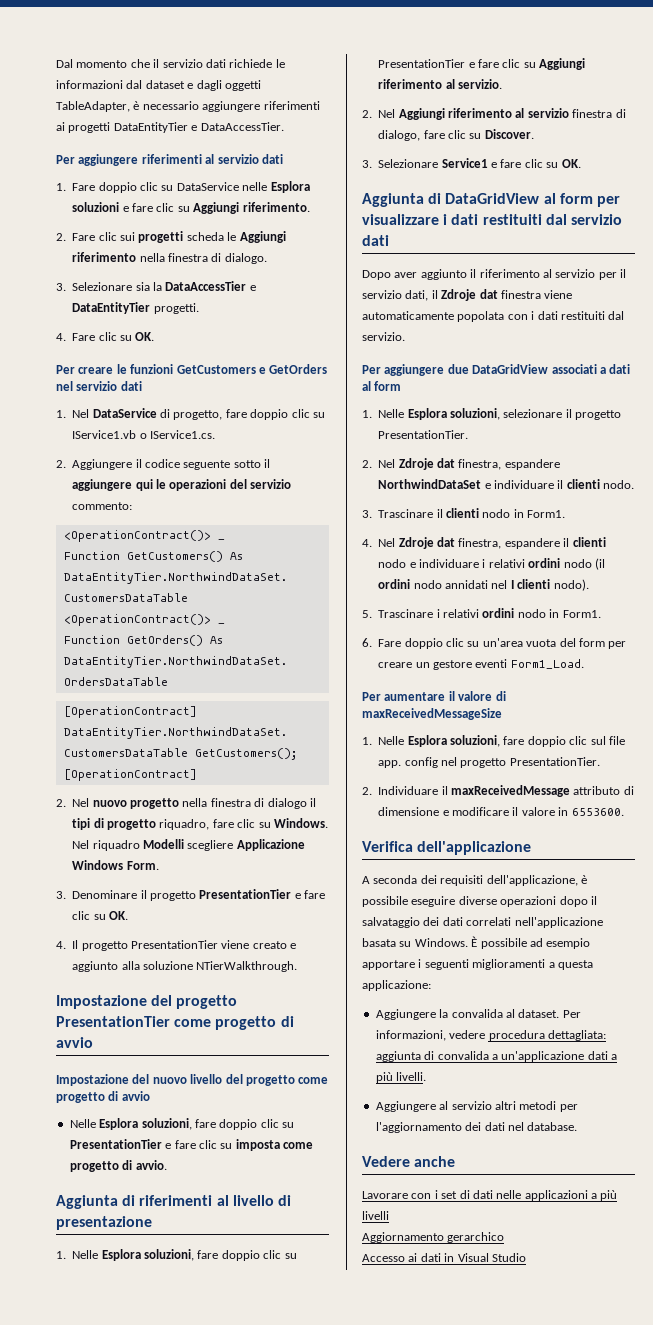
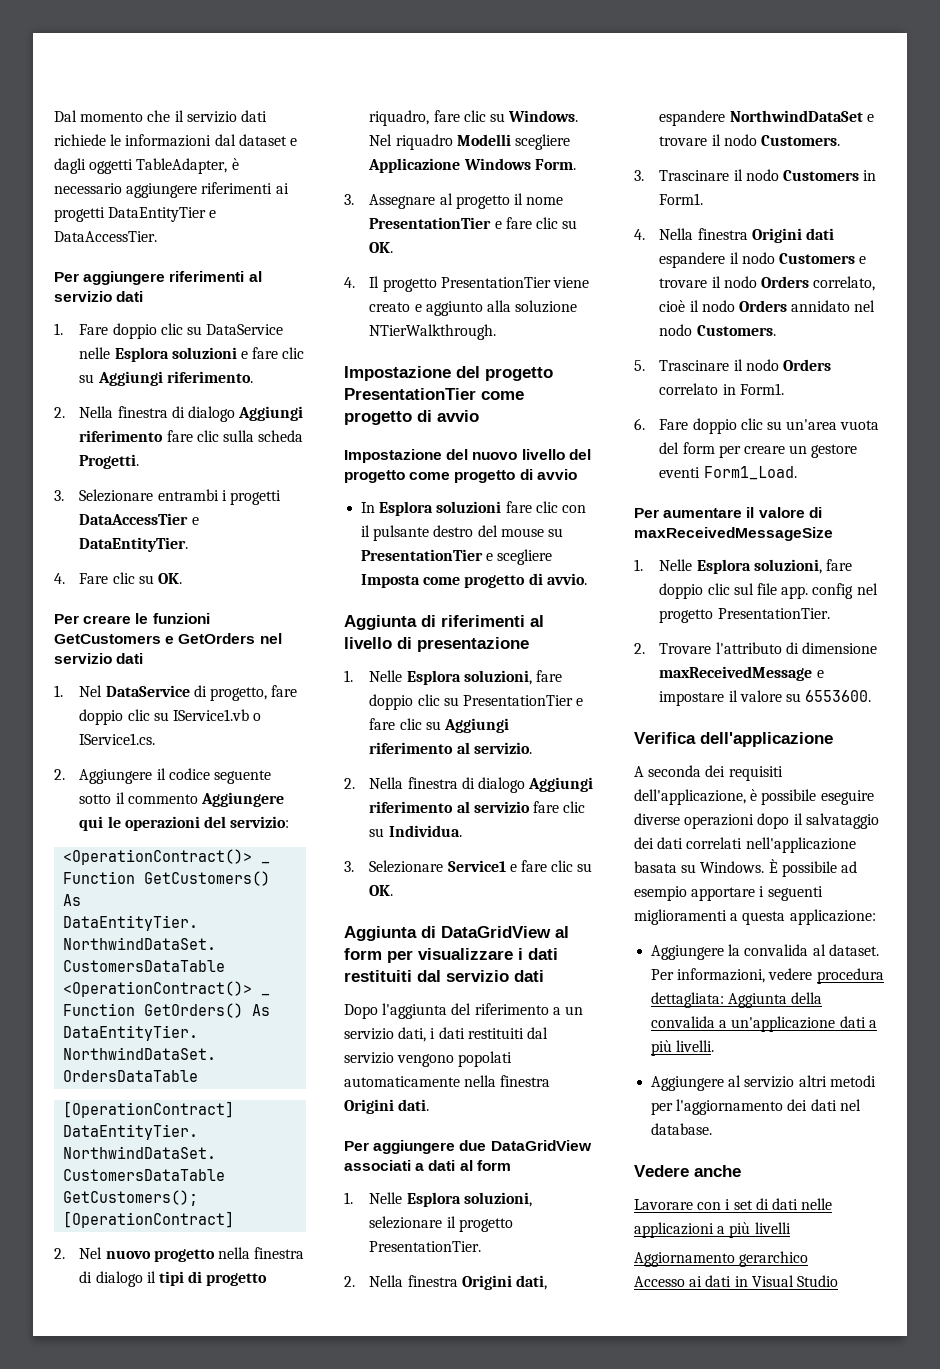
- 2. Fare clic sui progetti scheda le Aggiungi riferimento nella finestra di dialogo.
- 3. Selezionare sia la DataAccessTier e DataEntityTier progetti.
+ 2. Nella finestra di dialogo Aggiungi riferimento fare clic sulla scheda Progetti.
+ 3. Selezionare entrambi i progetti DataAccessTier e DataEntityTier.
- 2. Aggiungere il codice seguente sotto il aggiungere qui le operazioni del servizio commento:
+ 2. Aggiungere il codice seguente sotto il commento Aggiungere qui le operazioni del servizio:
- 3. Denominare il progetto PresentationTier e fare clic su OK.
+ 3. Assegnare al progetto il nome PresentationTier e fare clic su OK.
- Nelle Esplora soluzioni, fare doppio clic su PresentationTier e fare clic su imposta come progetto di avvio.
+ In Esplora soluzioni fare clic con il pulsante destro del mouse su PresentationTier e scegliere Imposta come progetto di avvio.
- 2. Nel Aggiungi riferimento al servizio finestra di dialogo, fare clic su Discover.
+ 2. Nella finestra di dialogo Aggiungi riferimento al servizio fare clic su Individua.
- Dopo aver aggiunto il riferimento al servizio per il servizio dati, il Zdroje dat finestra viene automaticamente popolata con i dati restituiti dal servizio.
+ Dopo l'aggiunta del riferimento a un servizio dati, i dati restituiti dal servizio vengono popolati automaticamente nella finestra Origini dati.
- 2. Nel Zdroje dat finestra, espandere NorthwindDataSet e individuare il clienti nodo.
+ 2. Nella finestra Origini dati, espandere NorthwindDataSet e trovare il nodo Customers.
- 3. Trascinare il clienti nodo in Form1.
+ 3. Trascinare il nodo Customers in Form1.
- 4. Nel Zdroje dat finestra, espandere il clienti nodo e individuare i relativi ordini nodo (il ordini nodo annidati nel I clienti nodo).
- 5. Trascinare i relativi ordini nodo in Form1.
+ 4. Nella finestra Origini dati espandere il nodo Customers e trovare il nodo Orders correlato, cioè il nodo Orders annidato nel nodo Customers.
+ 5. Trascinare il nodo Orders correlato in Form1.
- 2. Individuare il maxReceivedMessage attributo di dimensione e modificare il valore in 6553600.
+ 2. Trovare l'attributo di dimensione maxReceivedMessage e impostare il valore su 6553600.
- Per informazioni, vedere procedura dettagliata: aggiunta di convalida a un'applicazione dati a più livelli.
+ Per informazioni, vedere procedura dettagliata: Aggiunta della convalida a un'applicazione dati a più livelli.

